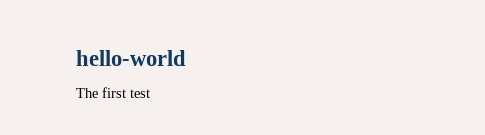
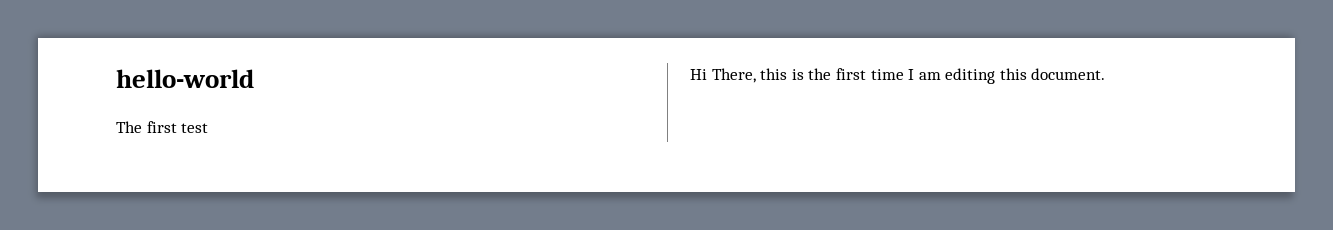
+ Hi There, this is the first time I am editing this document.

